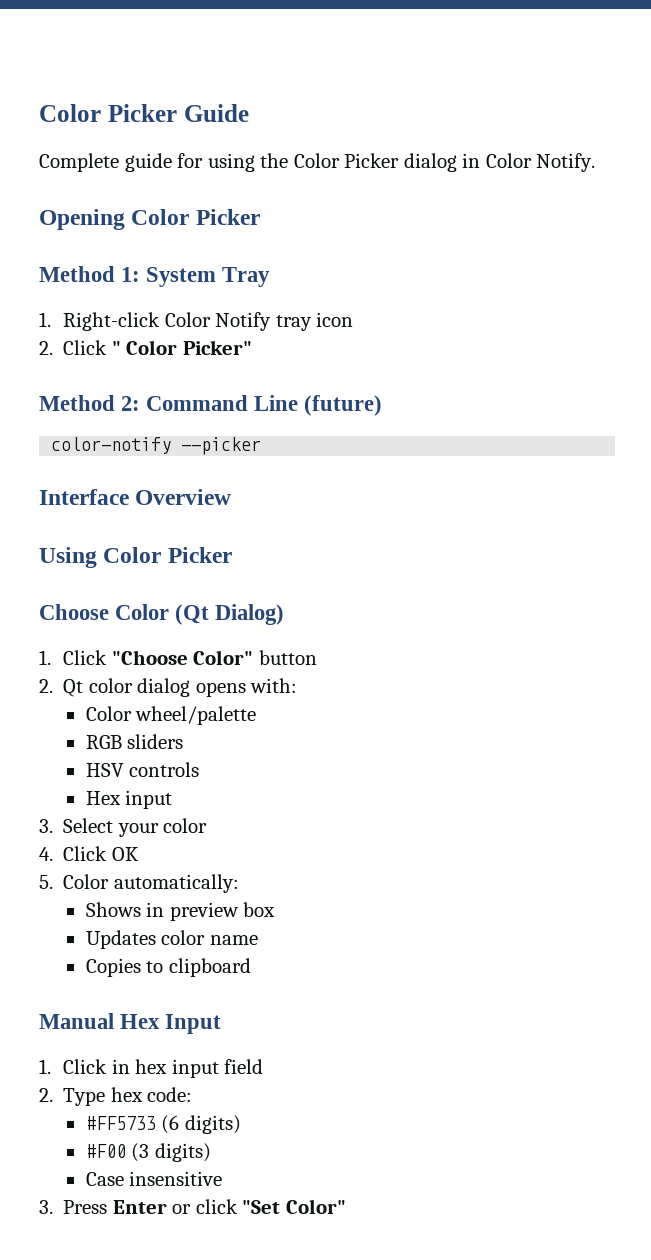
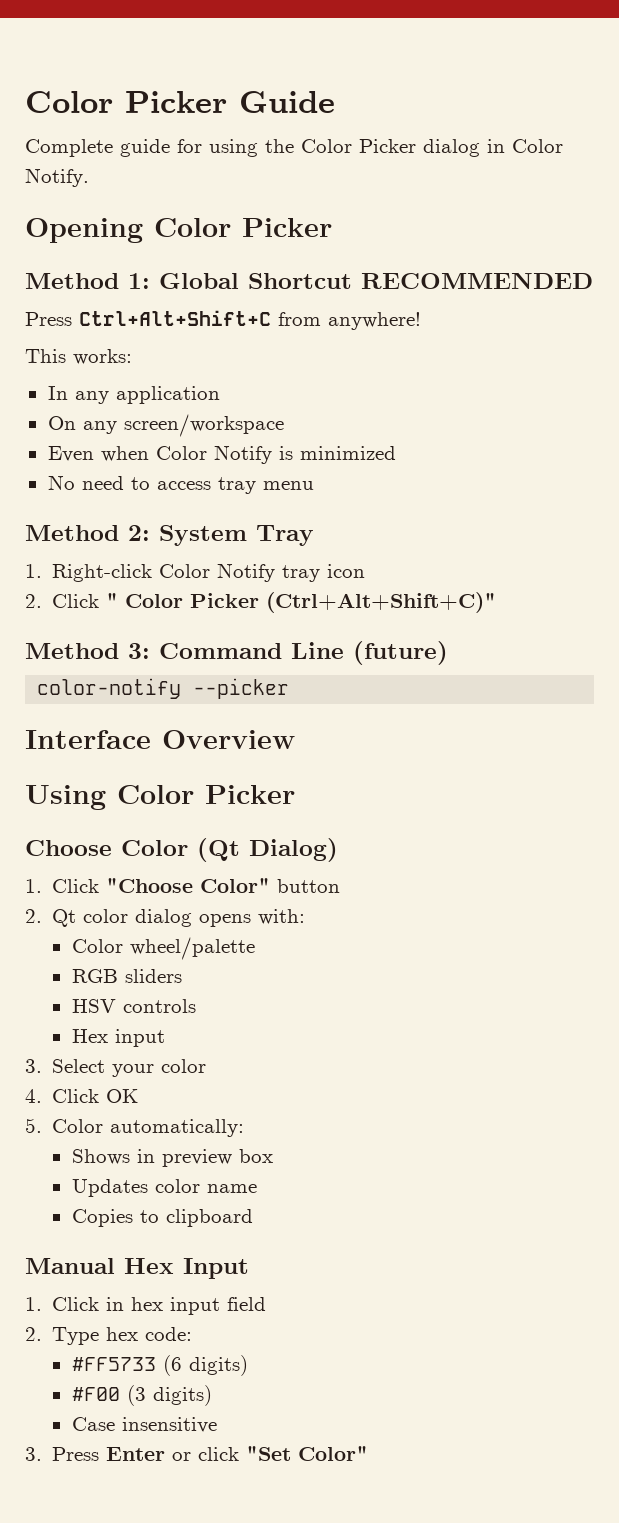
- Method 1: System Tray
+ Method 1: Global Shortcut RECOMMENDED
+ Press Ctrl+Alt+Shift+C from anywhere!
+ This works:
+ In any application
+ On any screen/workspace
+ Even when Color Notify is minimized
+ No need to access tray menu
+ Method 2: System Tray
- 2. Click " Color Picker"
- Method 2: Command Line (future)
+ 2. Click " Color Picker (Ctrl+Alt+Shift+C)"
+ Method 3: Command Line (future)

